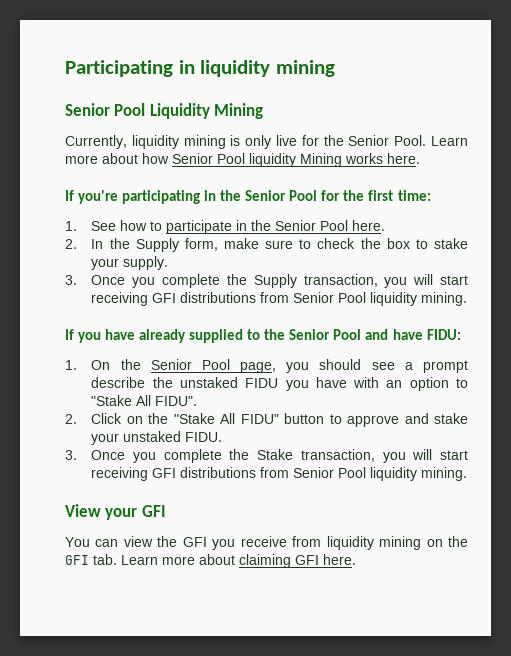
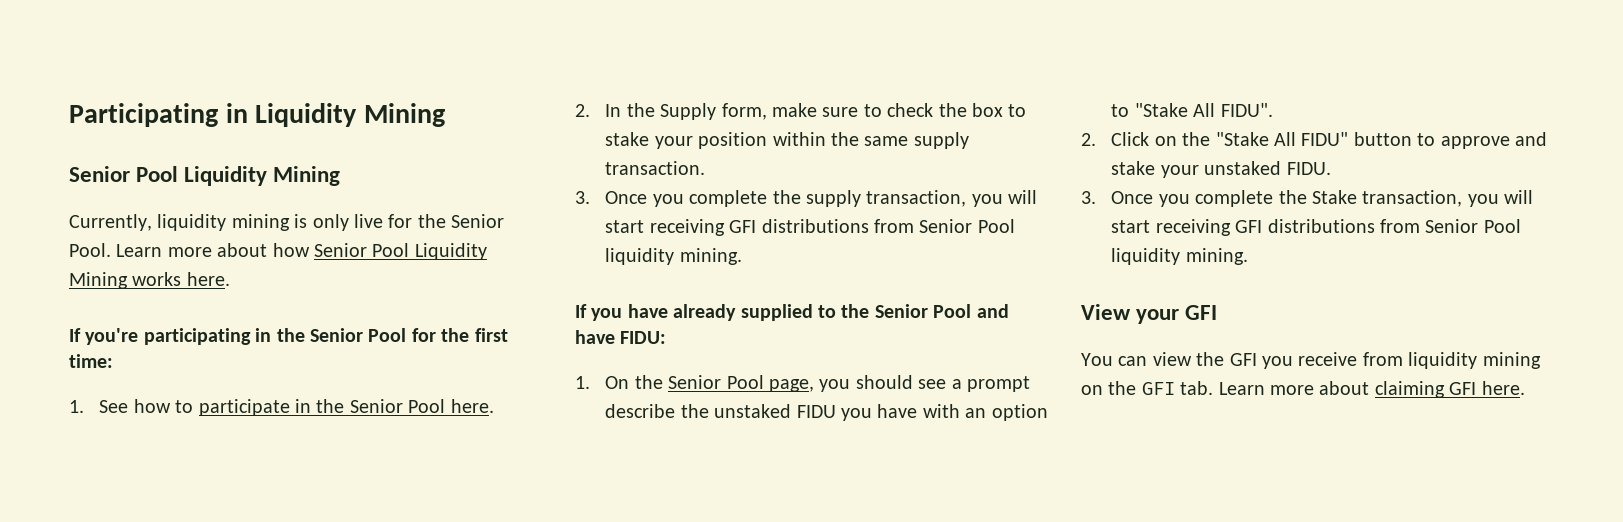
- Participating in liquidity mining
+ Participating in Liquidity Mining
- Learn more about how Senior Pool liquidity Mining works here.
+ Learn more about how Senior Pool Liquidity Mining works here.
- 2. In the Supply form, make sure to check the box to stake your supply.
- 3. Once you complete the Supply transaction, you will start receiving GFI distributions from Senior Pool liquidity mining.
+ 2. In the Supply form, make sure to check the box to stake your position within the same supply transaction.
+ 3. Once you complete the supply transaction, you will start receiving GFI distributions from Senior Pool liquidity mining.

